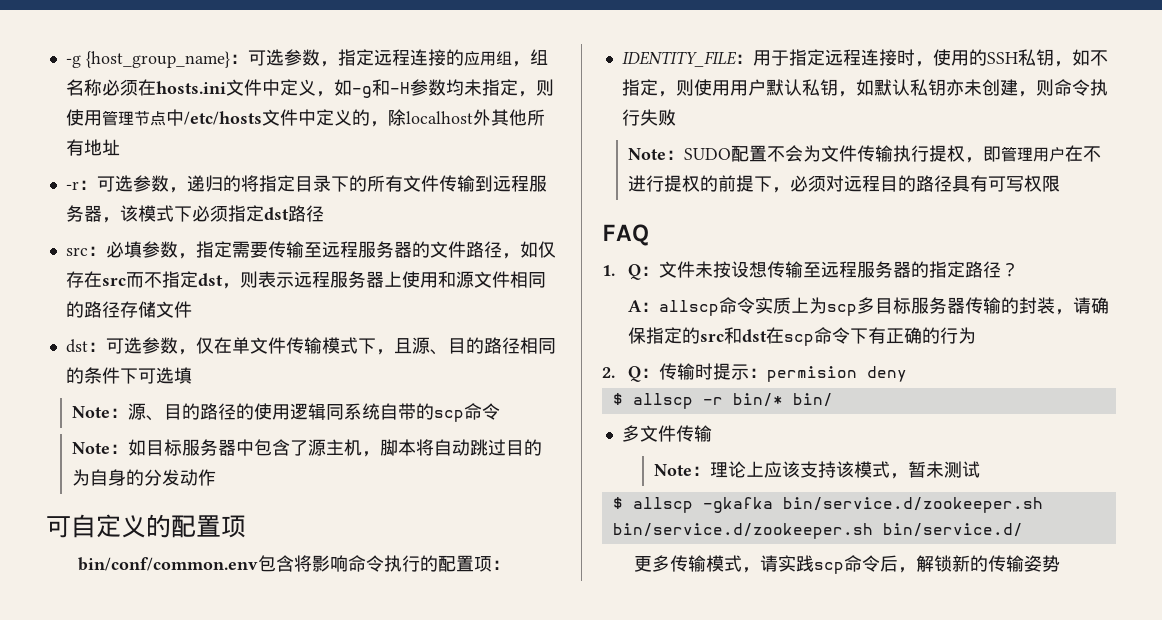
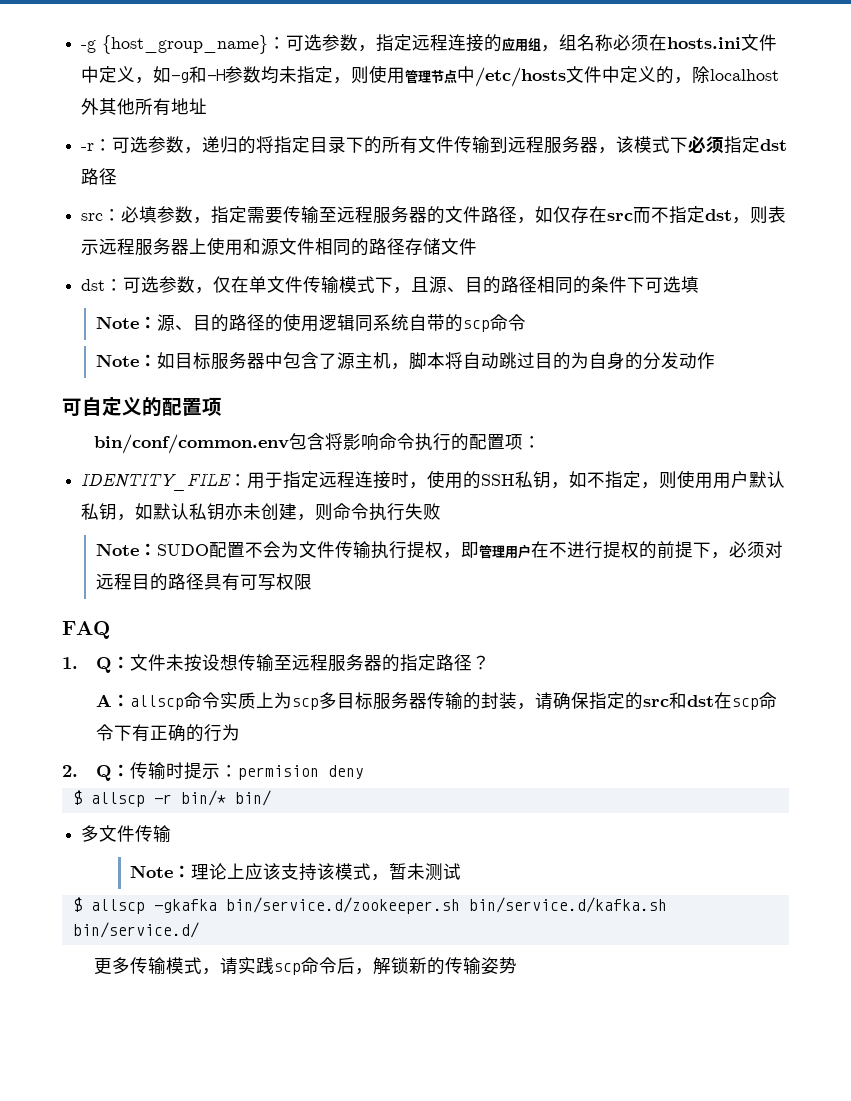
- $ allscp -gkafka bin/service.d/zookeeper.sh bin/service.d/zookeeper.sh bin/service.d/
+ $ allscp -gkafka bin/service.d/zookeeper.sh bin/service.d/kafka.sh bin/service.d/

